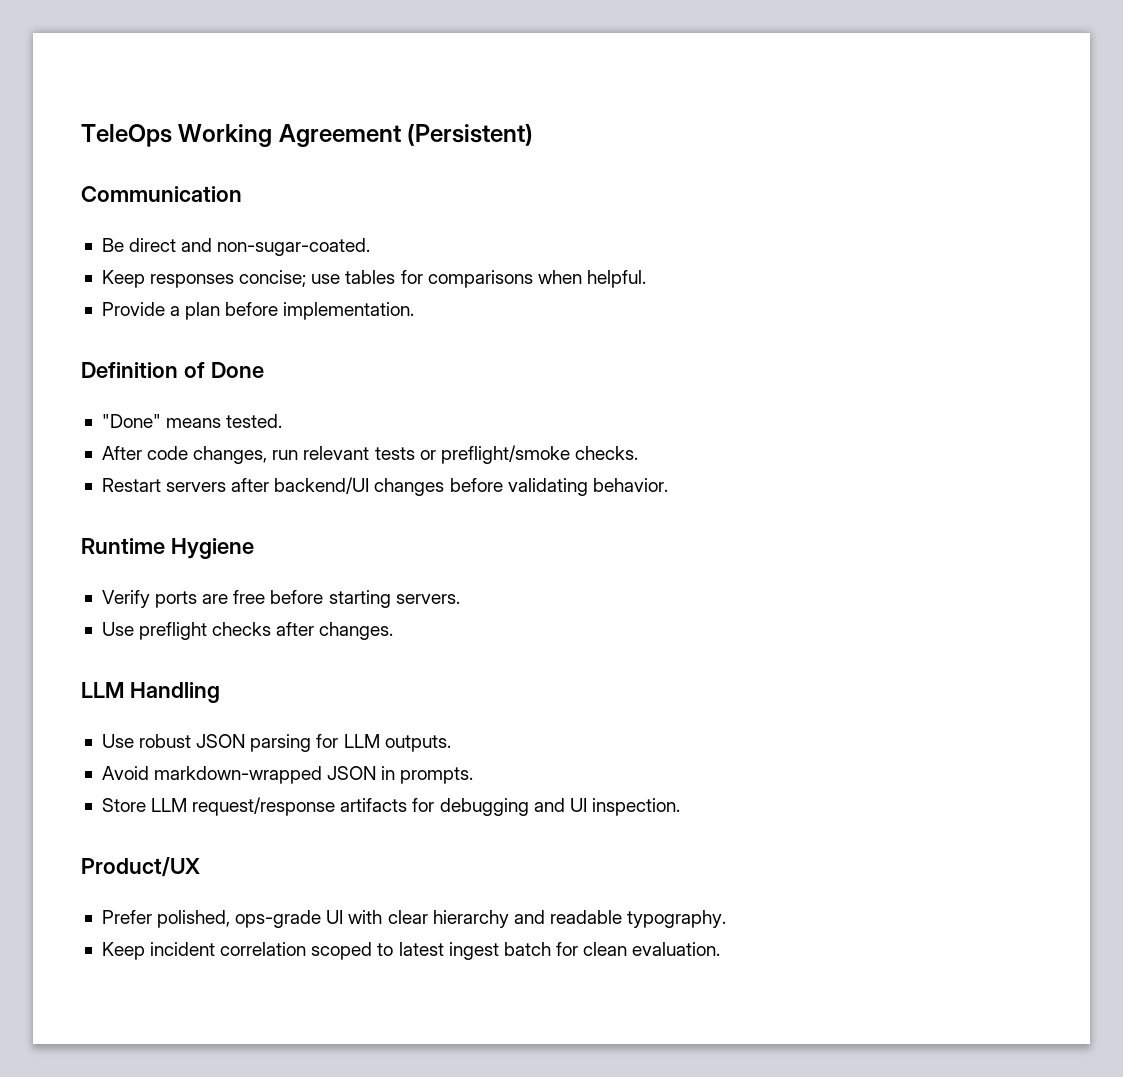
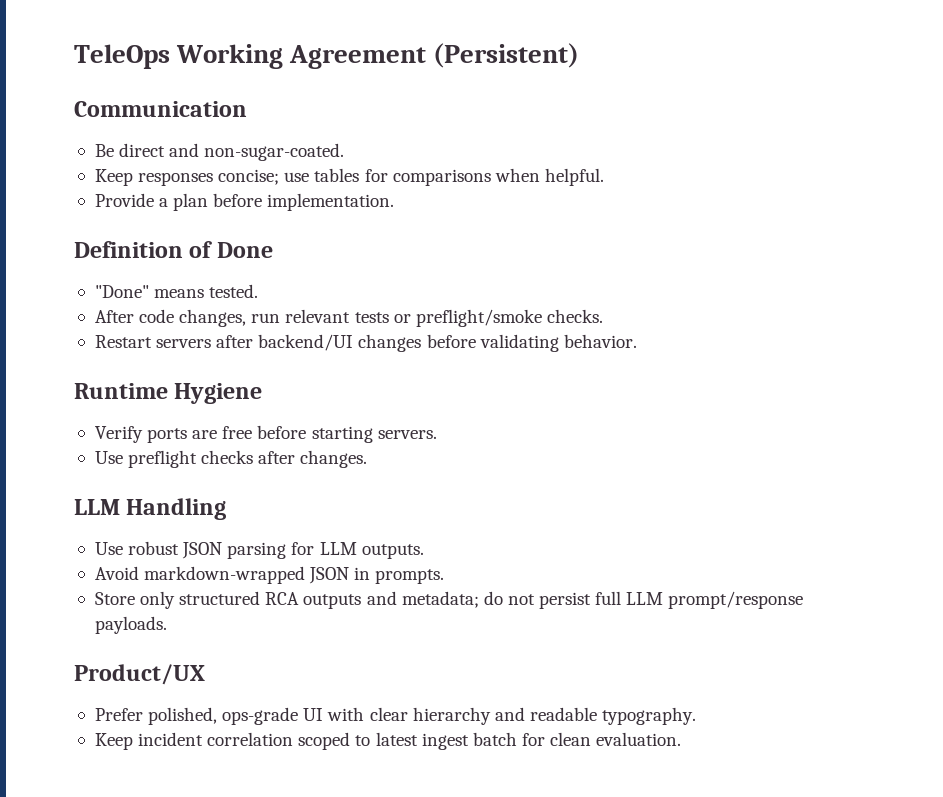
- Store LLM request/response artifacts for debugging and UI inspection.
+ Store only structured RCA outputs and metadata; do not persist full LLM prompt/response payloads.

